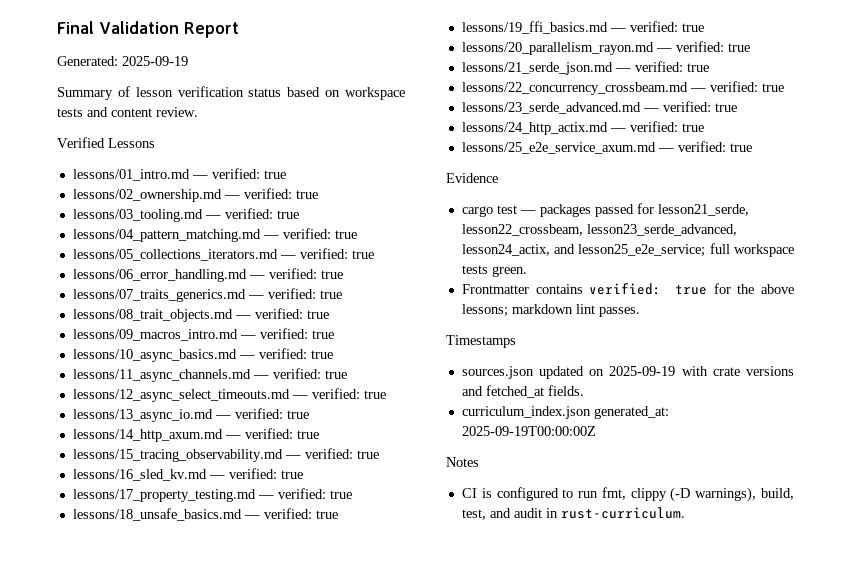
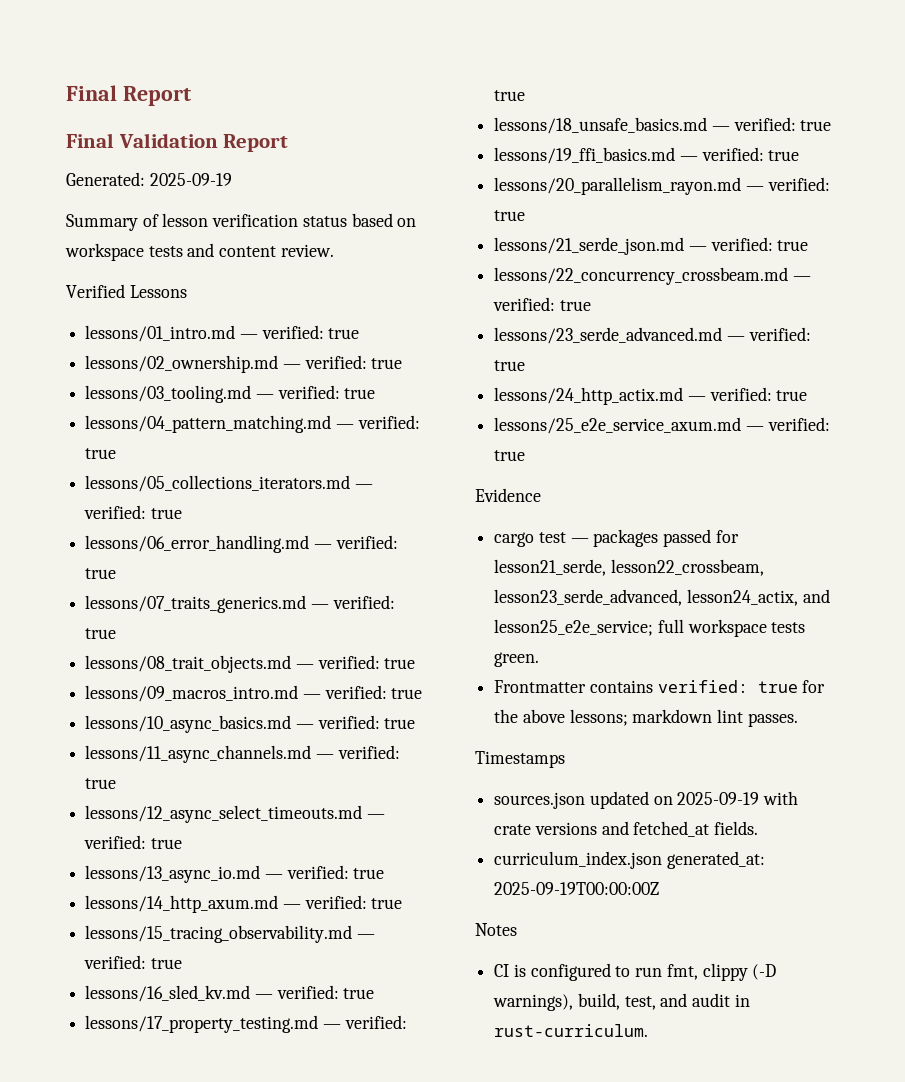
+ Final Report

